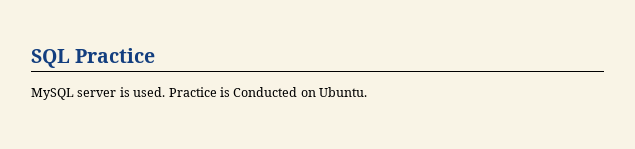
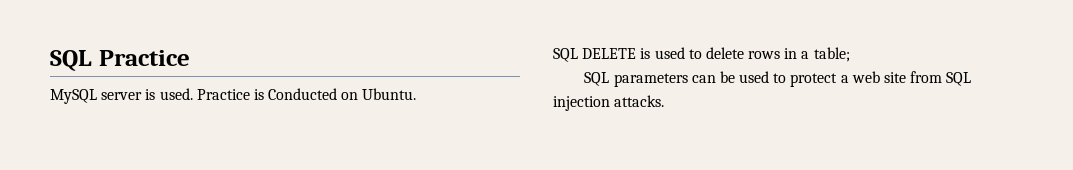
+ SQL DELETE is used to delete rows in a table;
+ SQL parameters can be used to protect a web site from SQL injection attacks.

